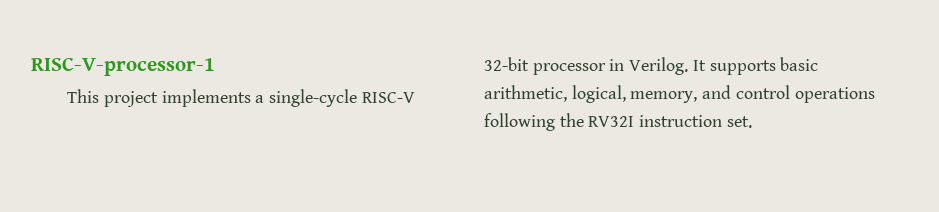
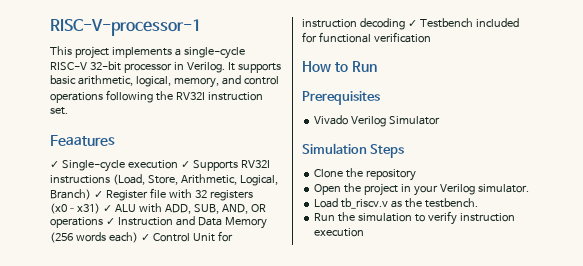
+ Feaatures
+ ✓ Single-cycle execution ✓ Supports RV32I instructions (Load, Store, Arithmetic, Logical, Branch) ✓ Register file with 32 registers (x0–x31) ✓ ALU with ADD, SUB, AND, OR operations ✓ Instruction and Data Memory (256 words each) ✓ Control Unit for instruction decoding ✓ Testbench included for functional verification
+ How to Run
+ Prerequisites
+ Vivado Verilog Simulator
+ Simulation Steps
+ Clone the repository
+ Open the project in your Verilog simulator.
+ Load tb_riscv.v as the testbench.
+ Run the simulation to verify instruction execution

